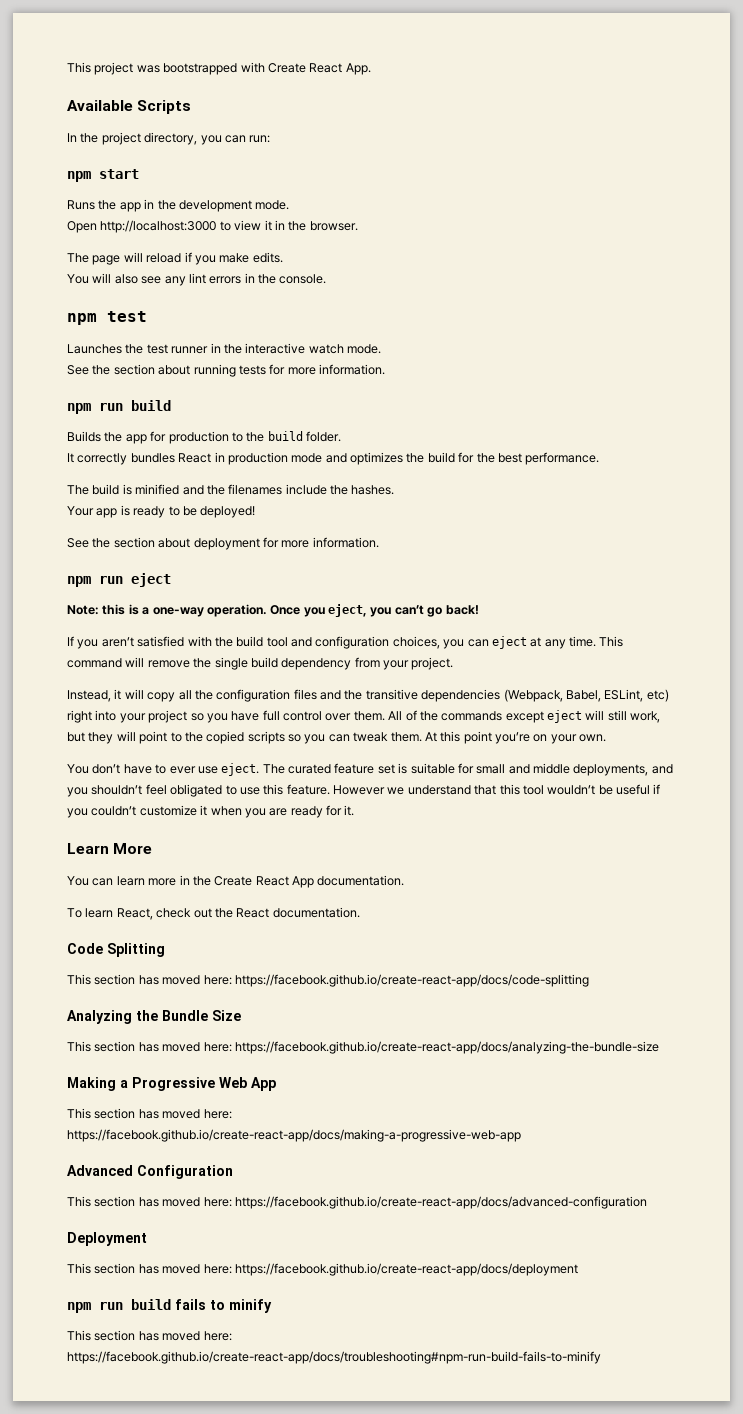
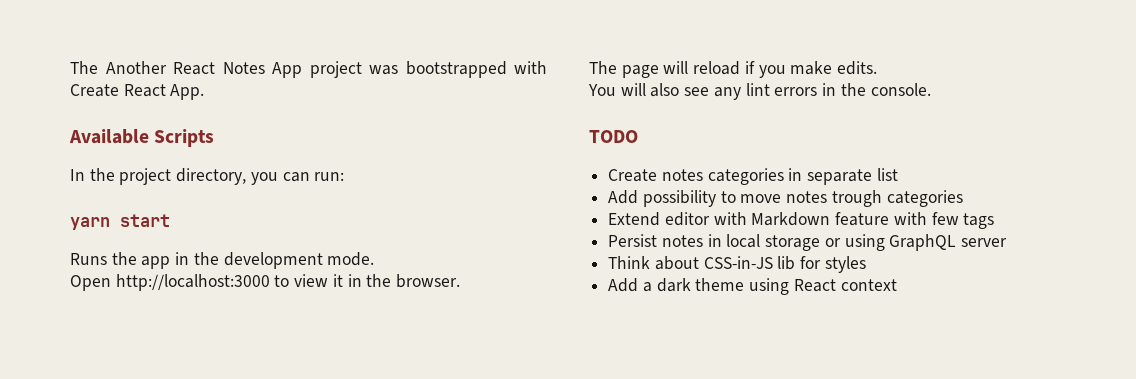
- This project was bootstrapped with Create React App.
+ The Another React Notes App project was bootstrapped with Create React App.
- npm start
+ yarn start
- npm test
- Launches the test runner in the interactive watch mode.
- See the section about running tests for more information.
- npm run build
- Builds the app for production to the build folder.
- It correctly bundles React in production mode and optimizes the build for the best performance.
- The build is minified and the filenames include the hashes.
- Your app is ready to be deployed!
- See the section about deployment for more information.
- npm run eject
- Note: this is a one-way operation. Once you eject, you can’t go back!
- If you aren’t satisfied with the build tool and configuration choices, you can eject at any time. This command will remove the single build dependency from your project.
- Instead, it will copy all the configuration files and the transitive dependencies (Webpack, Babel, ESLint, etc) right into your project so you have full control over them. All of the commands except eject will still work, but they will point to the copied scripts so you can tweak them. At this point you’re on your own.
- You don’t have to ever use eject. The curated feature set is suitable for small and middle deployments, and you shouldn’t feel obligated to use this feature. However we understand that this tool wouldn’t be useful if you couldn’t customize it when you are ready for it.
- Learn More
- You can learn more in the Create React App documentation.
- To learn React, check out the React documentation.
- Code Splitting
- This section has moved here: https://facebook.github.io/create-react-app/docs/code-splitting
- Analyzing the Bundle Size
- This section has moved here: https://facebook.github.io/create-react-app/docs/analyzing-the-bundle-size
- Making a Progressive Web App
- This section has moved here: https://facebook.github.io/create-react-app/docs/making-a-progressive-web-app
- Advanced Configuration
- This section has moved here: https://facebook.github.io/create-react-app/docs/advanced-configuration
- Deployment
- This section has moved here: https://facebook.github.io/create-react-app/docs/deployment
- npm run build fails to minify
- This section has moved here: https://facebook.github.io/create-react-app/docs/troubleshooting#npm-run-build-fails-to-minify
+ TODO
+ Create notes categories in separate list
+ Add possibility to move notes trough categories
+ Extend editor with Markdown feature with few tags
+ Persist notes in local storage or using GraphQL server
+ Think about CSS-in-JS lib for styles
+ Add a dark theme using React context

